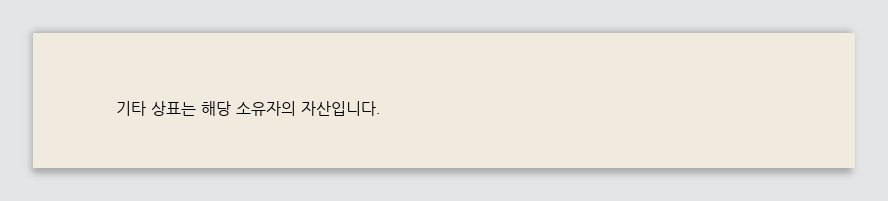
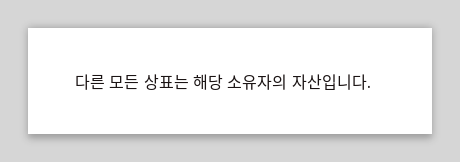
- 기타 상표는 해당 소유자의 자산입니다.
+ 다른 모든 상표는 해당 소유자의 자산입니다.

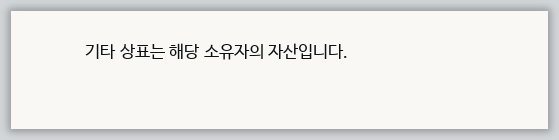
- 다른 모든 상표는 해당 소유자의 자산입니다.
+ 기타 상표는 해당 소유자의 자산입니다.

